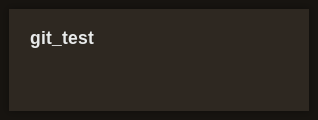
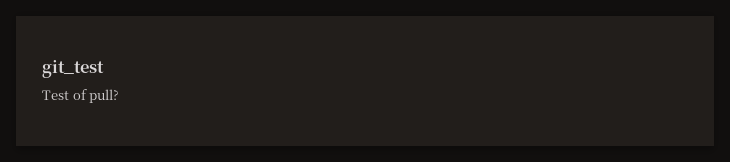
+ Test of pull?

